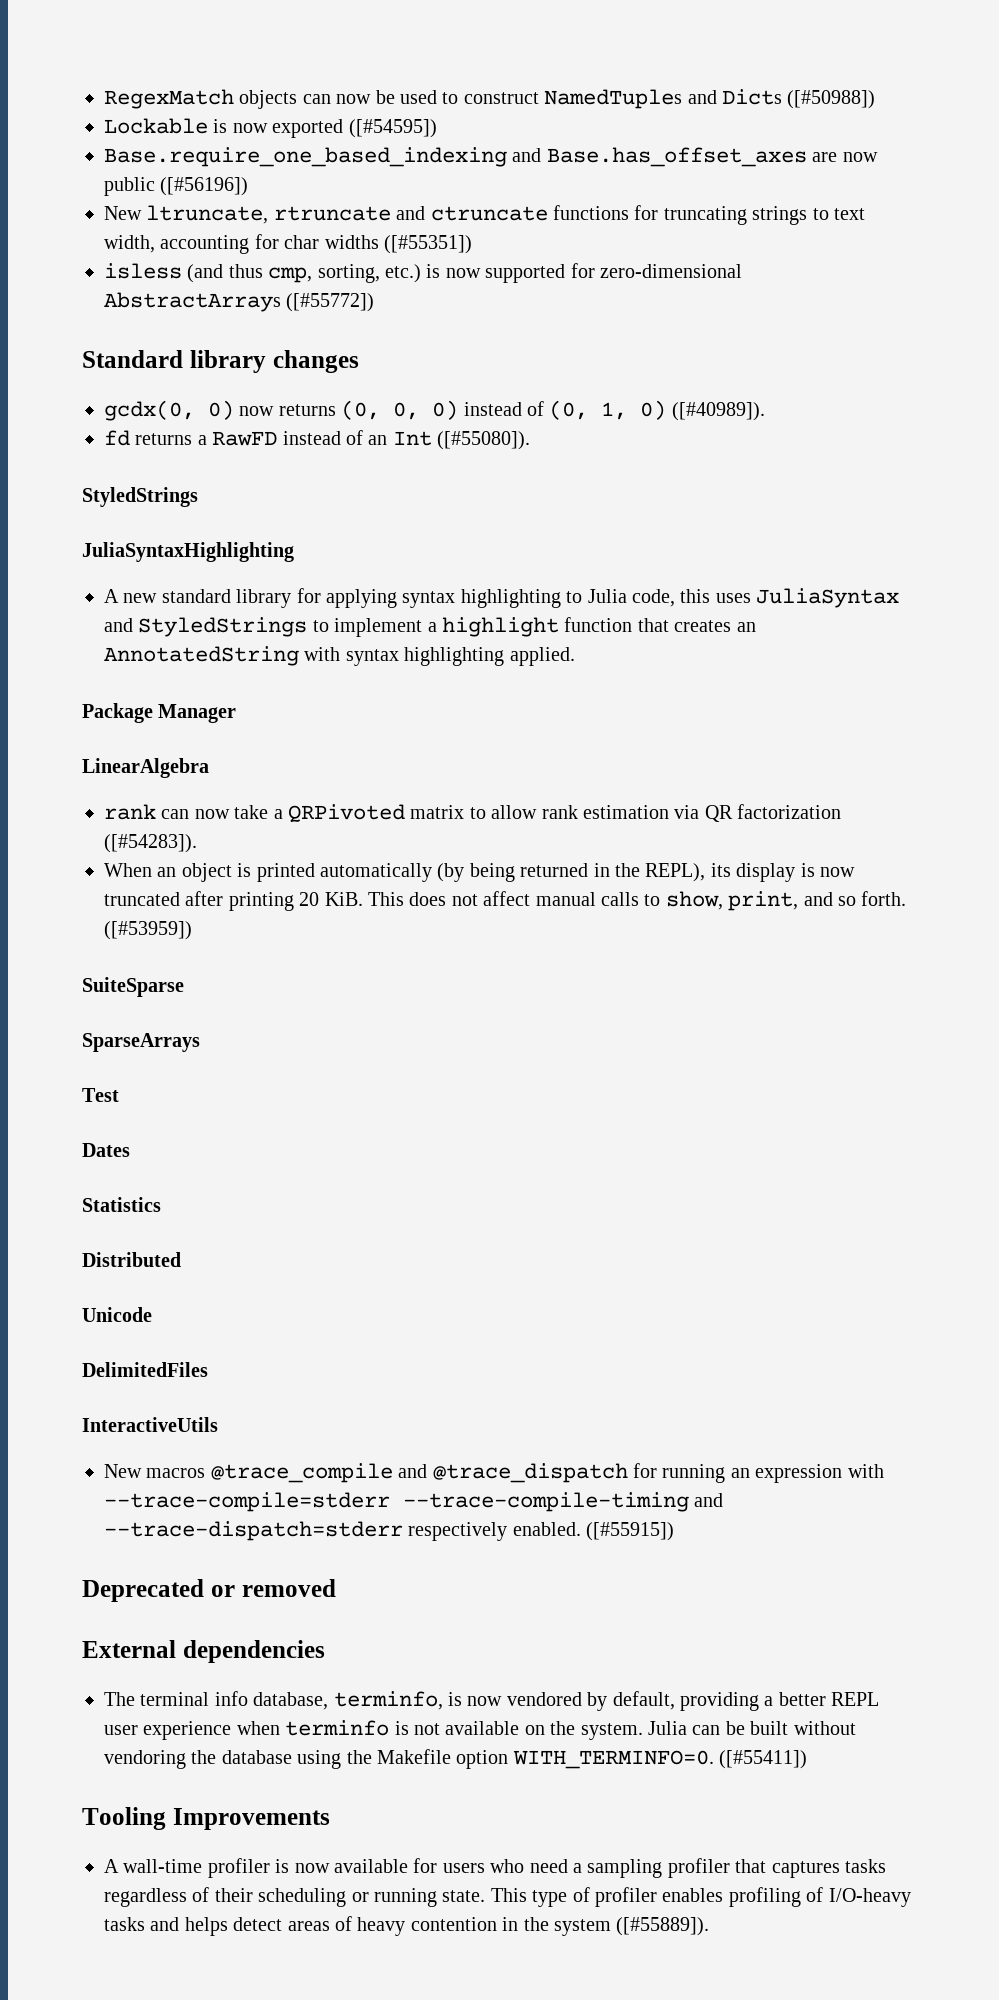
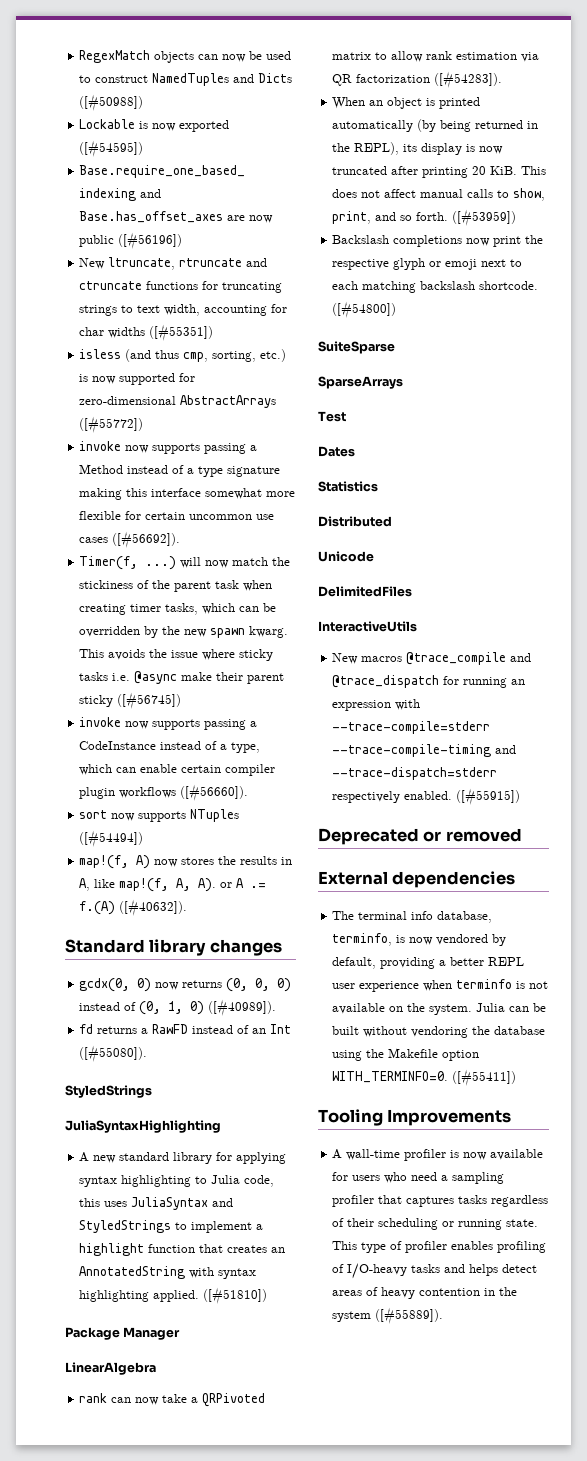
+ invoke now supports passing a Method instead of a type signature making this interface somewhat more flexible for certain uncommon use cases ([#56692]).
+ Timer(f, ...) will now match the stickiness of the parent task when creating timer tasks, which can be overridden by the new spawn kwarg. This avoids the issue where sticky tasks i.e. @async make their parent sticky ([#56745])
+ invoke now supports passing a CodeInstance instead of a type, which can enable certain compiler plugin workflows ([#56660]).
+ sort now supports NTuples ([#54494])
+ map!(f, A) now stores the results in A, like map!(f, A, A). or A .= f.(A) ([#40632]).
+ ([#51810])
+ Backslash completions now print the respective glyph or emoji next to each matching backslash shortcode. ([#54800])

